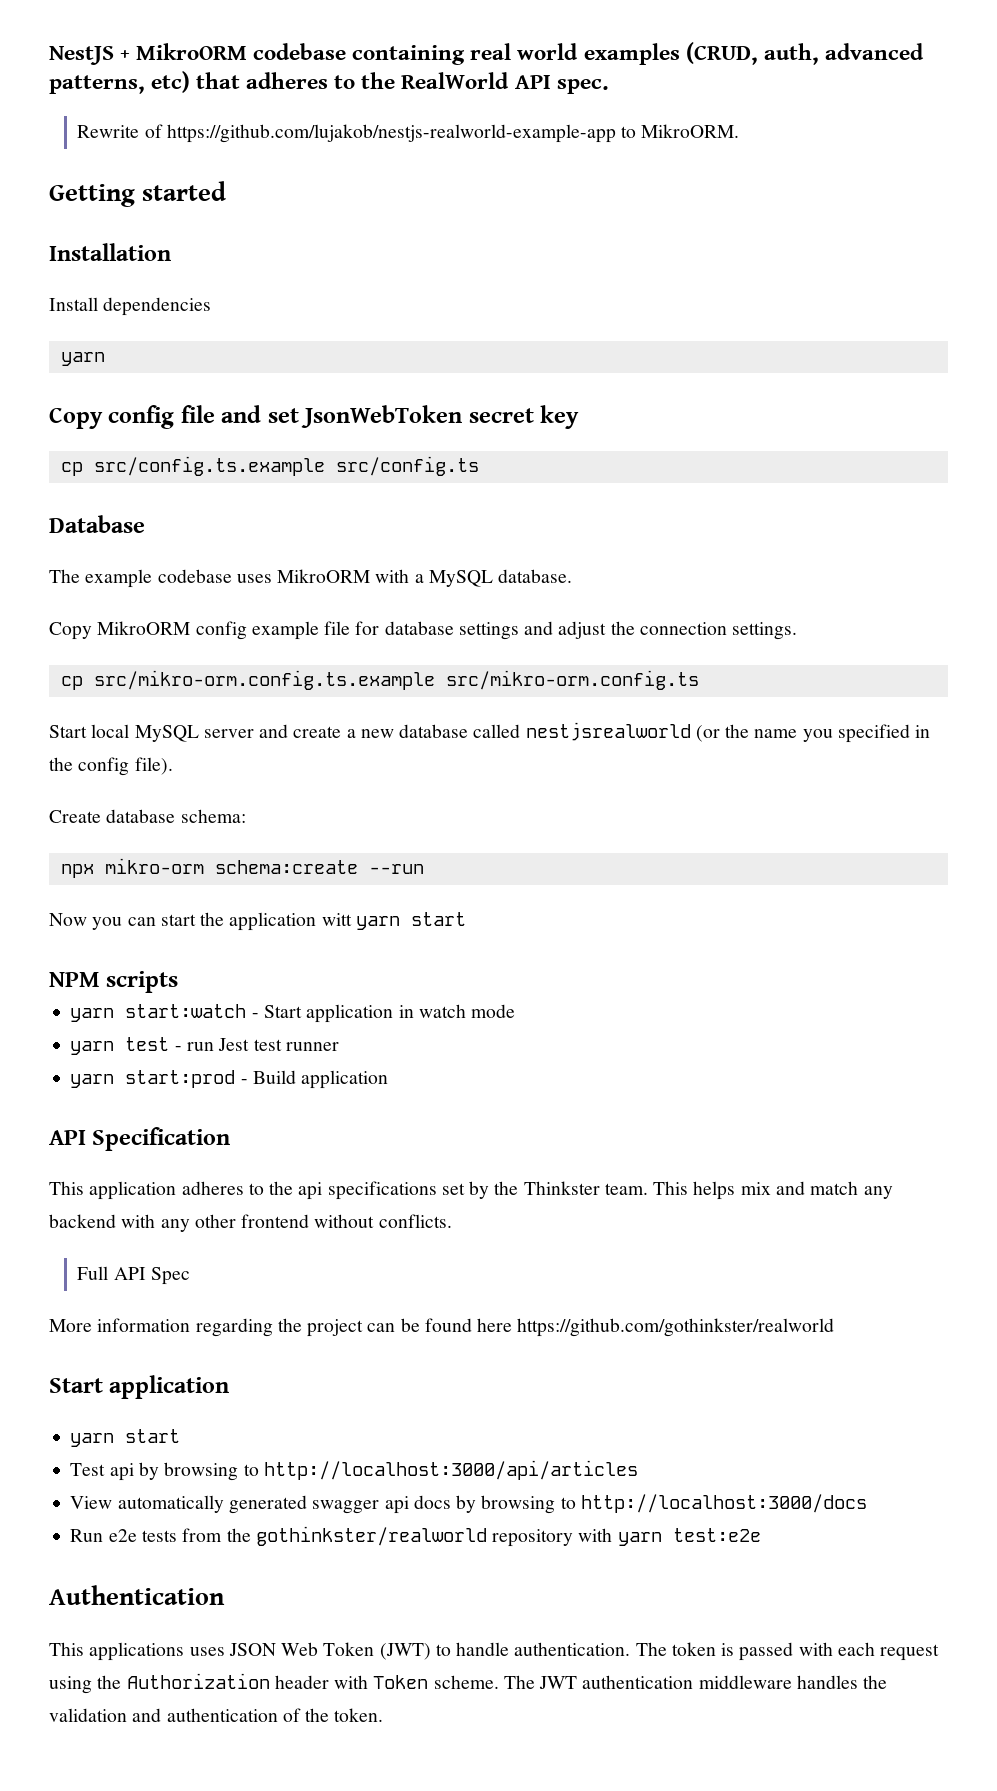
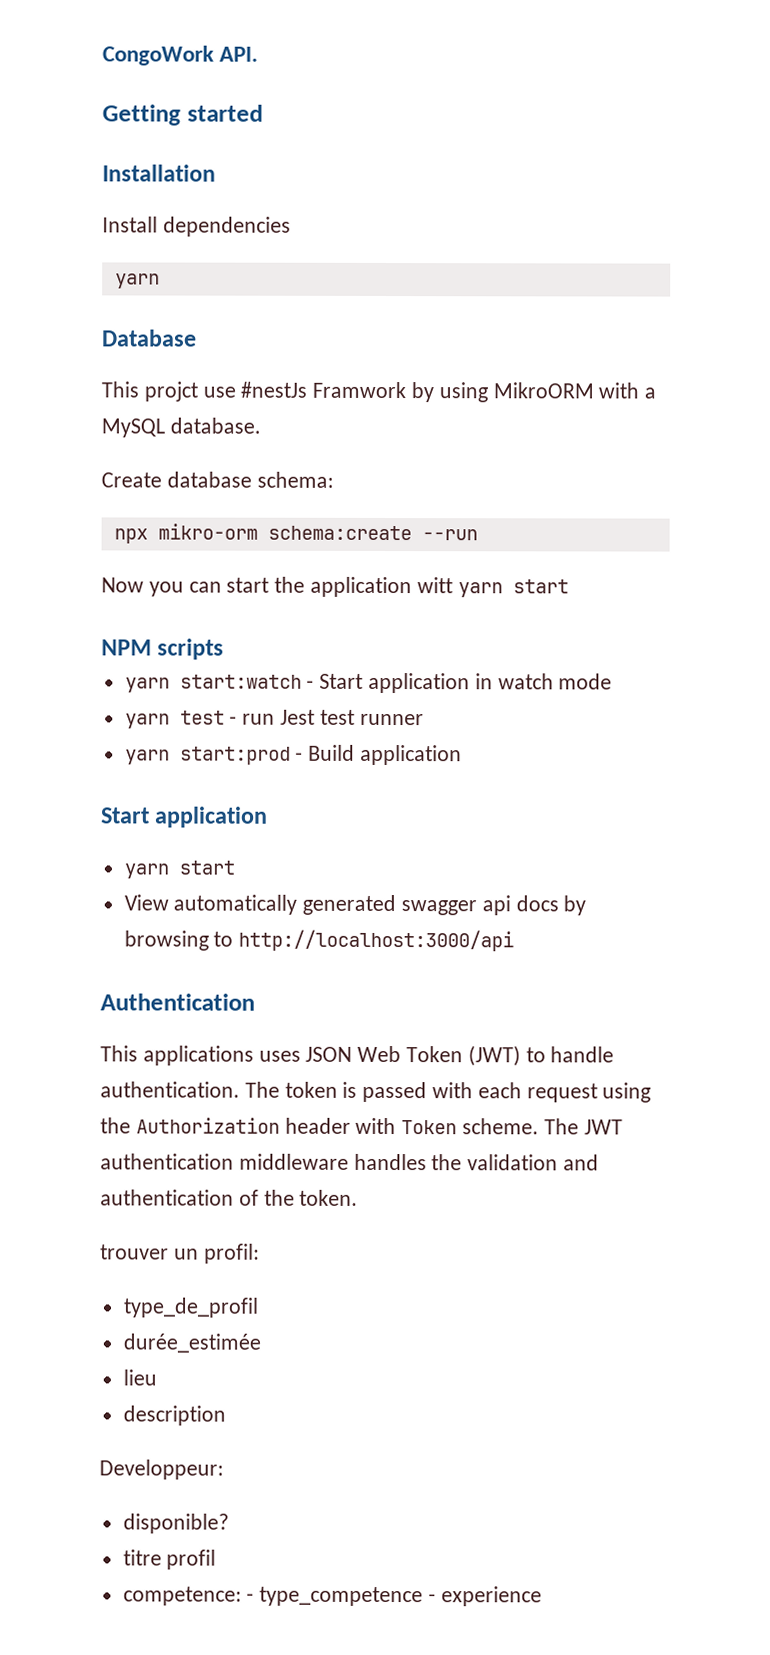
- NestJS + MikroORM codebase containing real world examples (CRUD, auth, advanced patterns, etc) that adheres to the RealWorld API spec.
- Rewrite of https://github.com/lujakob/nestjs-realworld-example-app to MikroORM.
+ CongoWork API.
- Copy config file and set JsonWebToken secret key
- cp src/config.ts.example src/config.ts
  Database
- The example codebase uses MikroORM with a MySQL database.
+ This projct use #nestJs Framwork by using MikroORM with a MySQL database.
- Copy MikroORM config example file for database settings and adjust the connection settings.
- cp src/mikro-orm.config.ts.example src/mikro-orm.config.ts
- Start local MySQL server and create a new database called nestjsrealworld (or the name you specified in the config file).
  yarn start:prod - Build application
- API Specification
- This application adheres to the api specifications set by the Thinkster team. This helps mix and match any backend with any other frontend without conflicts.
- Full API Spec
- More information regarding the project can be found here https://github.com/gothinkster/realworld
  Start application
  yarn start
- Test api by browsing to http://localhost:3000/api/articles
- View automatically generated swagger api docs by browsing to http://localhost:3000/docs
- Run e2e tests from the gothinkster/realworld repository with yarn test:e2e
+ View automatically generated swagger api docs by browsing to http://localhost:3000/api
+ trouver un profil:
+ type_de_profil
+ durée_estimée
+ lieu
+ description
+ Developpeur:
+ disponible?
+ titre profil
+ competence: - type_competence - experience

